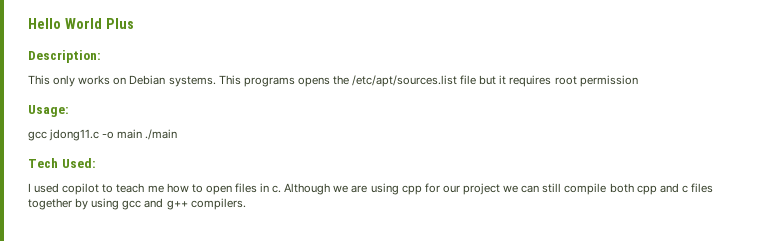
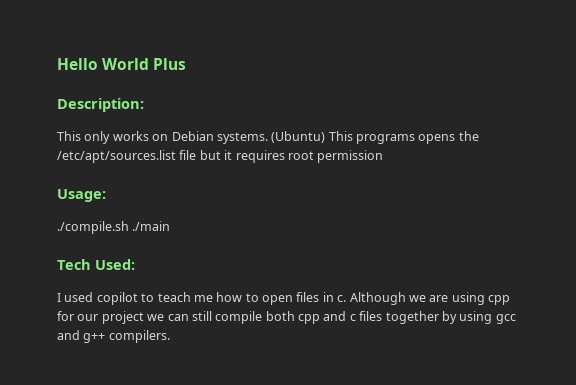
- This programs opens the /etc/apt/sources.list file but it requires root permission
+ (Ubuntu) This programs opens the /etc/apt/sources.list file but it requires root permission
- gcc jdong11.c -o main ./main
+ ./compile.sh ./main

